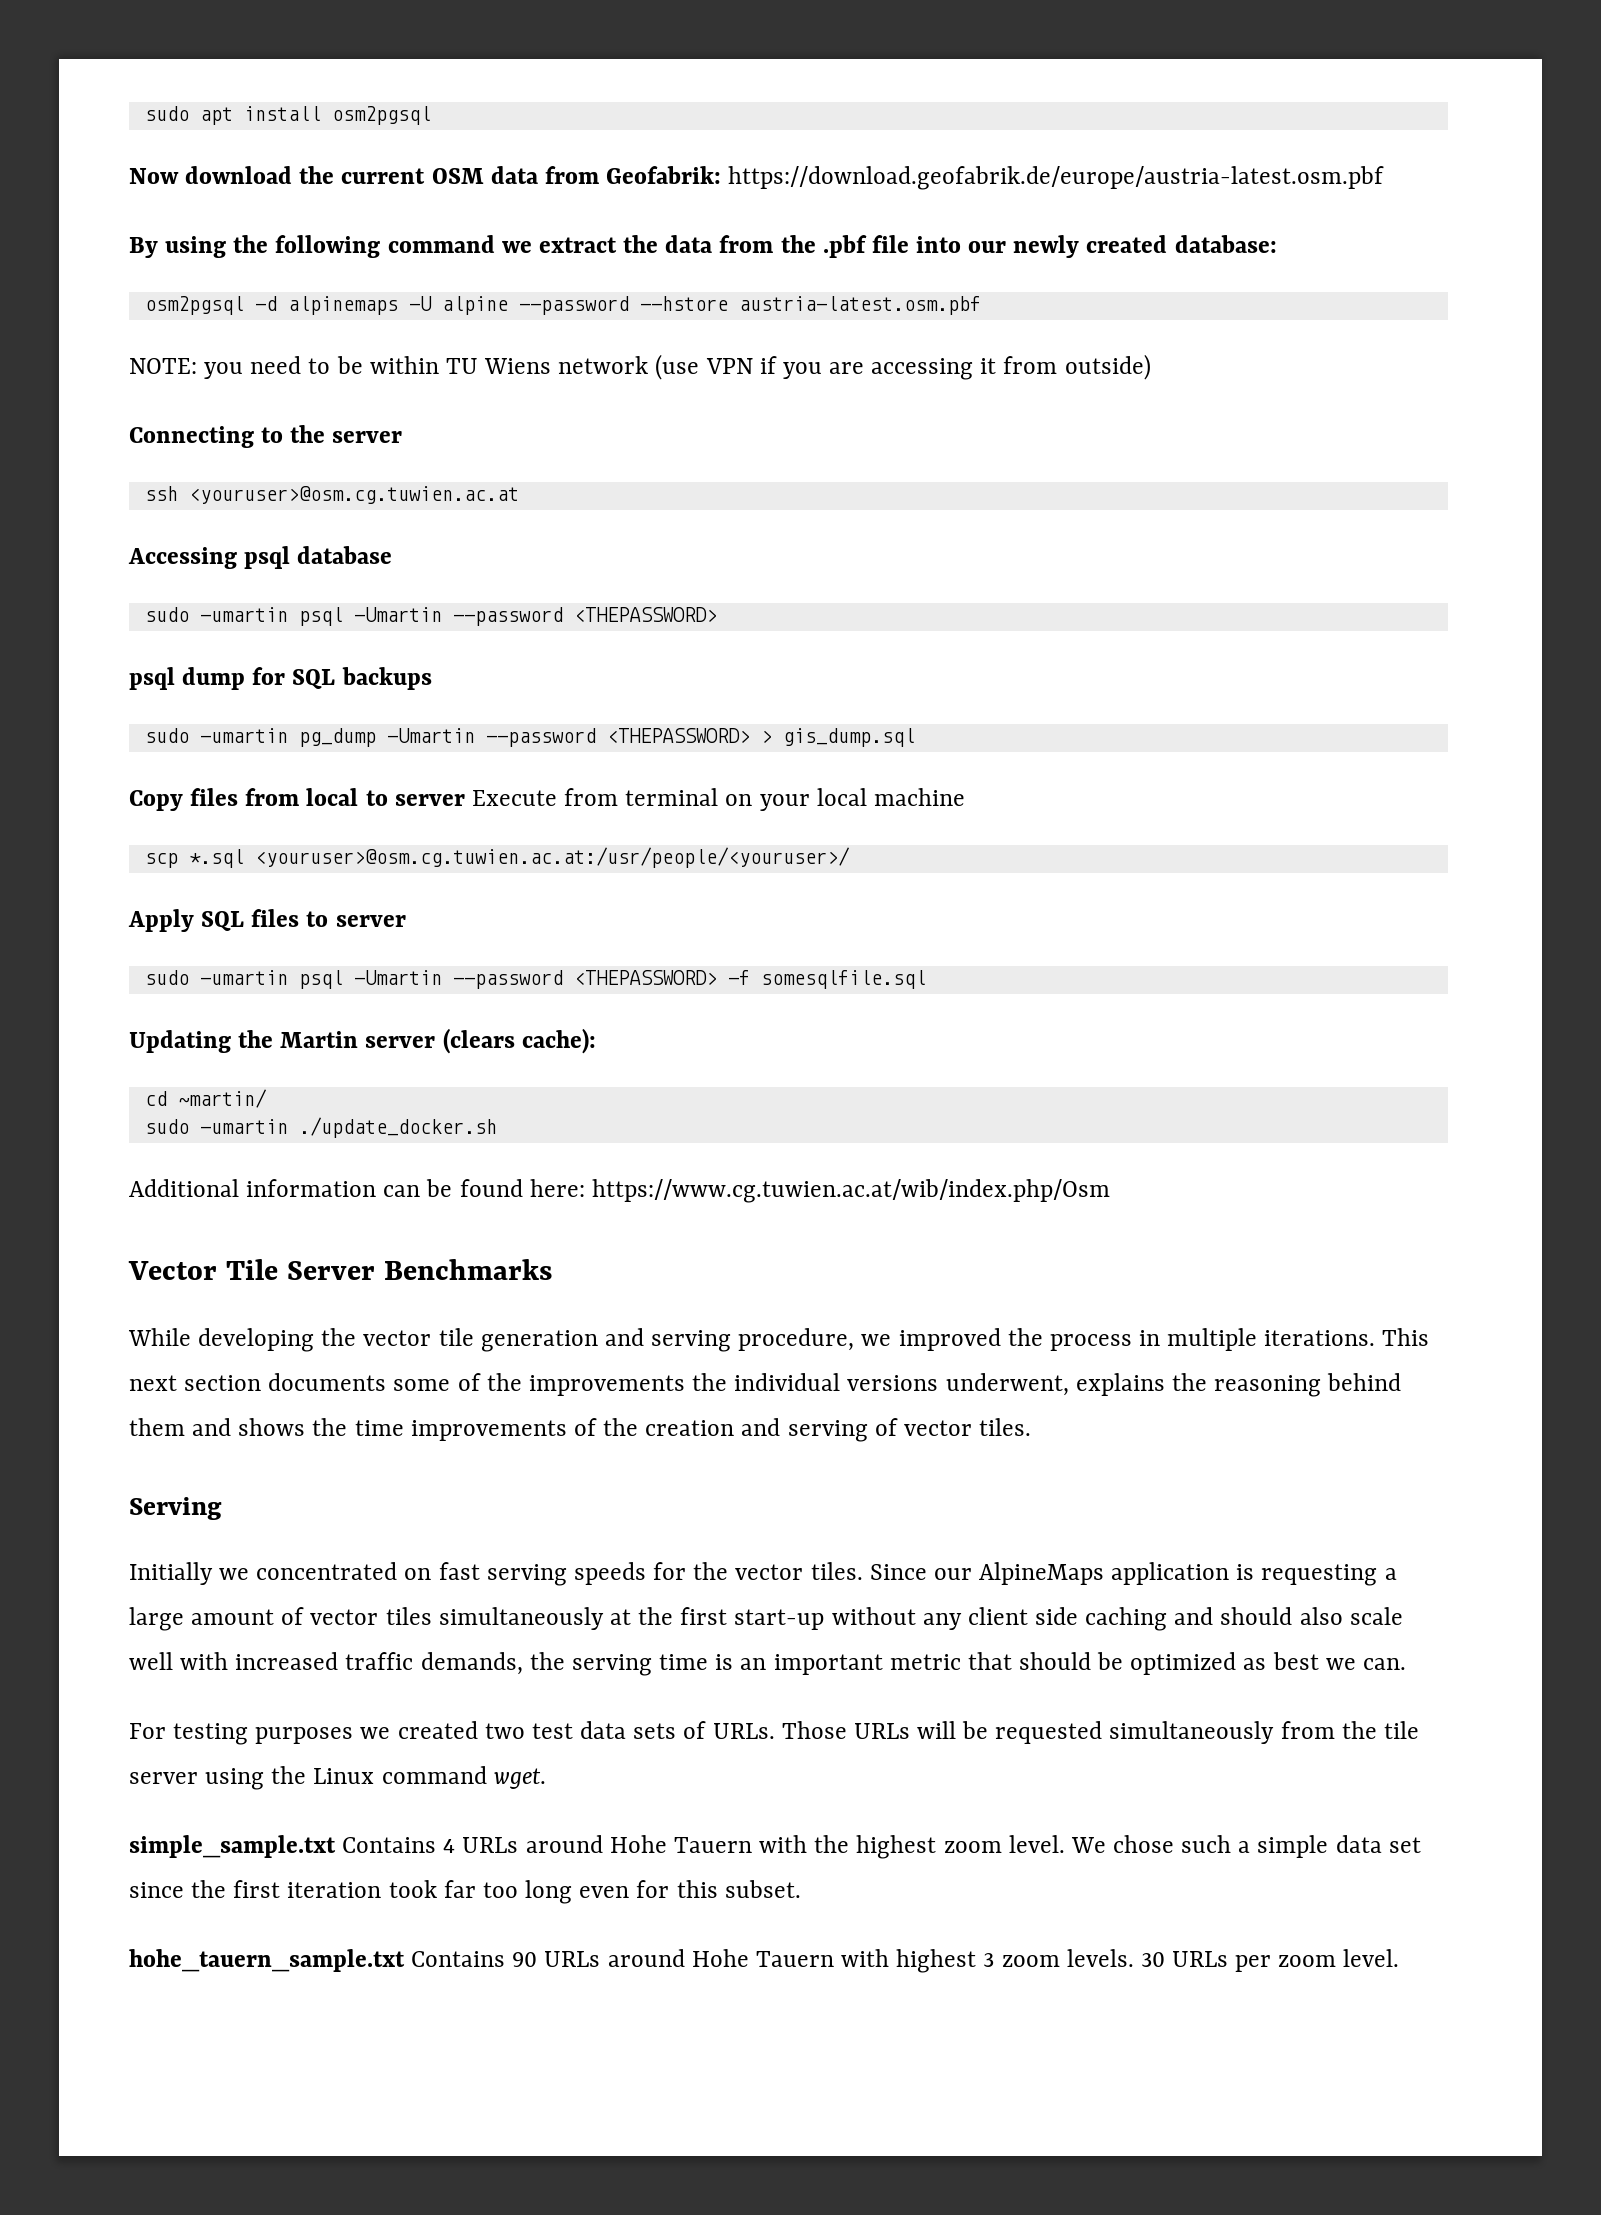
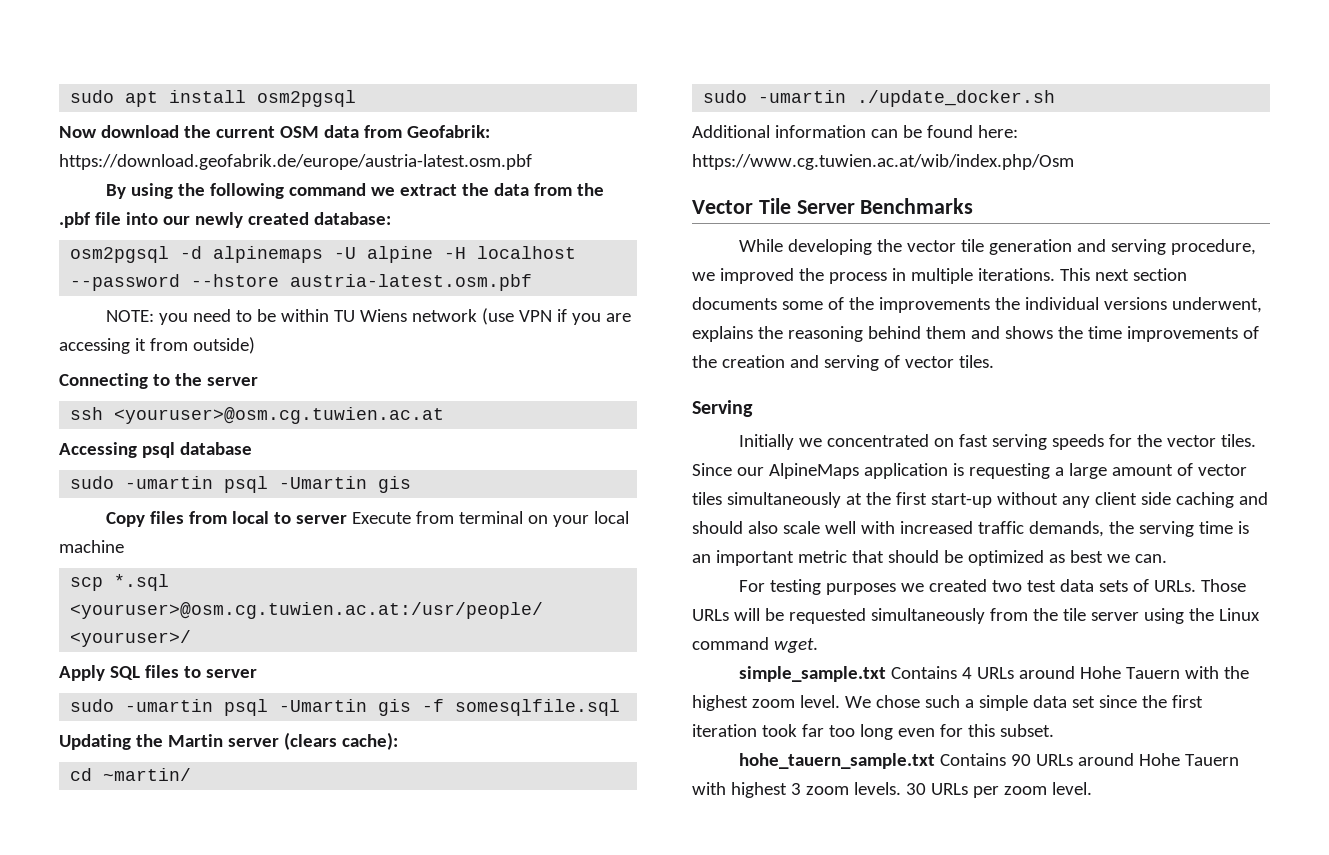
- osm2pgsql -d alpinemaps -U alpine --password --hstore austria-latest.osm.pbf
+ osm2pgsql -d alpinemaps -U alpine -H localhost --password --hstore austria-latest.osm.pbf
  Accessing psql database
- sudo -umartin psql -Umartin --password <THEPASSWORD>
- psql dump for SQL backups
- sudo -umartin pg_dump -Umartin --password <THEPASSWORD> > gis_dump.sql
+ sudo -umartin psql -Umartin gis
- sudo -umartin psql -Umartin --password <THEPASSWORD> -f somesqlfile.sql
+ sudo -umartin psql -Umartin gis -f somesqlfile.sql

